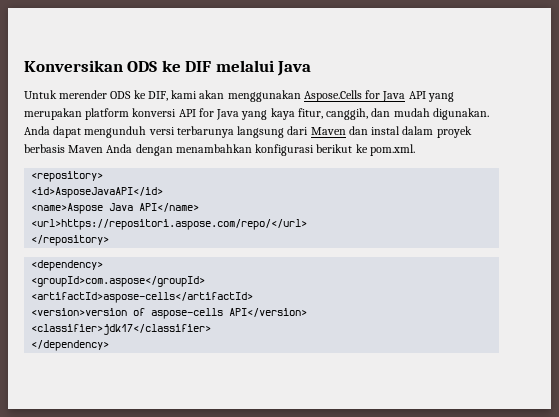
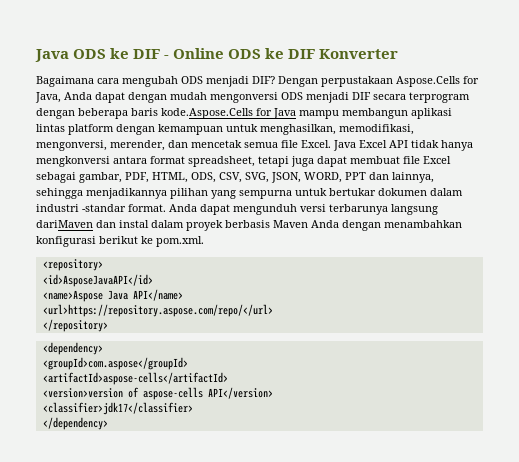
- Konversikan ODS ke DIF melalui Java
- Untuk merender ODS ke DIF, kami akan menggunakan Aspose.Cells for Java API yang merupakan platform konversi API for Java yang kaya fitur, canggih, dan mudah digunakan.
+ Java ODS ke DIF - Online ODS ke DIF Konverter
+ Bagaimana cara mengubah ODS menjadi DIF? Dengan perpustakaan Aspose.Cells for Java, Anda dapat dengan mudah mengonversi ODS menjadi DIF secara terprogram dengan beberapa baris kode.Aspose.Cells for Java mampu membangun aplikasi lintas platform dengan kemampuan untuk menghasilkan, memodifikasi, mengonversi, merender, dan mencetak semua file Excel. Java Excel API tidak hanya mengkonversi antara format spreadsheet, tetapi juga dapat membuat file Excel sebagai gambar, PDF, HTML, ODS, CSV, SVG, JSON, WORD, PPT dan lainnya, sehingga menjadikannya pilihan yang sempurna untuk bertukar dokumen dalam industri -standar format.
- Anda dapat mengunduh versi terbarunya langsung dari Maven dan instal dalam proyek berbasis Maven Anda dengan menambahkan konfigurasi berikut ke pom.xml.
+ Anda dapat mengunduh versi terbarunya langsung dariMaven dan instal dalam proyek berbasis Maven Anda dengan menambahkan konfigurasi berikut ke pom.xml.
- <url>https://repositori.aspose.com/repo/</url>
+ <url>https://repository.aspose.com/repo/</url>

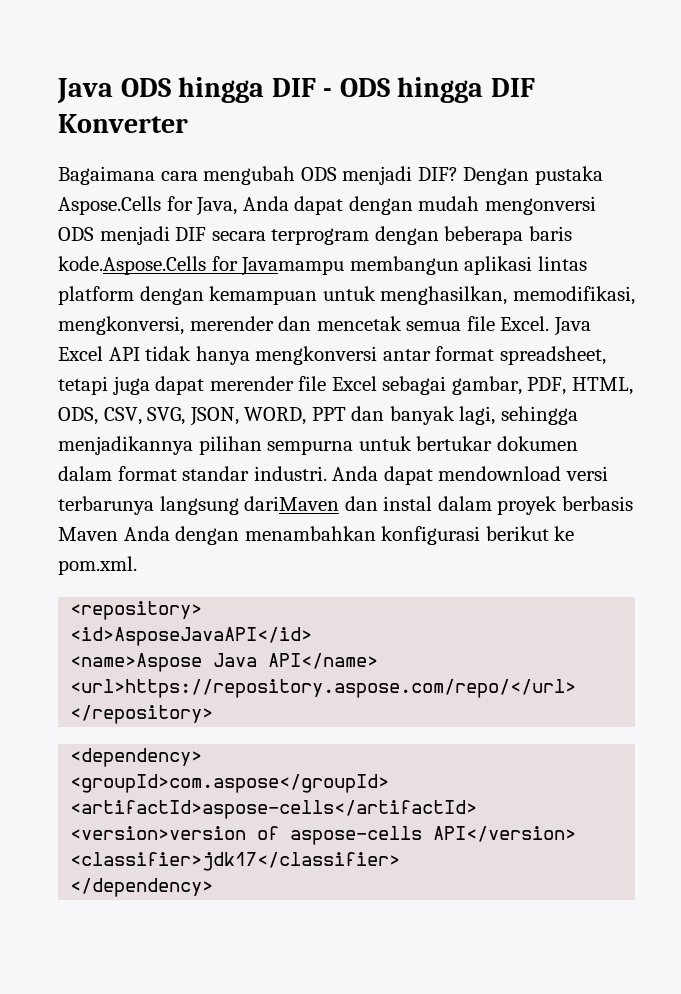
- Java ODS ke DIF - Online ODS ke DIF Konverter
+ Java ODS hingga DIF - ODS hingga DIF Konverter
- Dengan perpustakaan Aspose.Cells for Java, Anda dapat dengan mudah mengonversi ODS menjadi DIF secara terprogram dengan beberapa baris kode.Aspose.Cells for Java mampu membangun aplikasi lintas platform dengan kemampuan untuk menghasilkan, memodifikasi, mengonversi, merender, dan mencetak semua file Excel.
+ Dengan pustaka Aspose.Cells for Java, Anda dapat dengan mudah mengonversi ODS menjadi DIF secara terprogram dengan beberapa baris kode.Aspose.Cells for Javamampu membangun aplikasi lintas platform dengan kemampuan untuk menghasilkan, memodifikasi, mengkonversi, merender dan mencetak semua file Excel.
- Java Excel API tidak hanya mengkonversi antara format spreadsheet, tetapi juga dapat membuat file Excel sebagai gambar, PDF, HTML, ODS, CSV, SVG, JSON, WORD, PPT dan lainnya, sehingga menjadikannya pilihan yang sempurna untuk bertukar dokumen dalam industri -standar format. Anda dapat mengunduh versi terbarunya langsung dariMaven dan instal dalam proyek berbasis Maven Anda dengan menambahkan konfigurasi berikut ke pom.xml.
+ Java Excel API tidak hanya mengkonversi antar format spreadsheet, tetapi juga dapat merender file Excel sebagai gambar, PDF, HTML, ODS, CSV, SVG, JSON, WORD, PPT dan banyak lagi, sehingga menjadikannya pilihan sempurna untuk bertukar dokumen dalam format standar industri. Anda dapat mendownload versi terbarunya langsung dariMaven dan instal dalam proyek berbasis Maven Anda dengan menambahkan konfigurasi berikut ke pom.xml.

